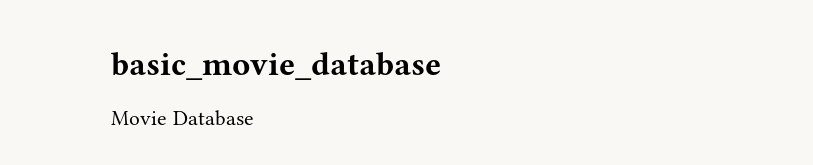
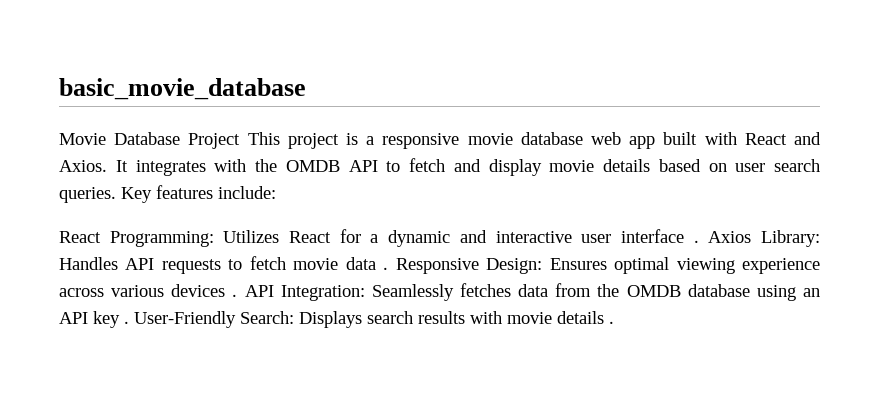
- Movie Database
+ Movie Database Project This project is a responsive movie database web app built with React and Axios. It integrates with the OMDB API to fetch and display movie details based on user search queries. Key features include:
+ React Programming: Utilizes React for a dynamic and interactive user interface . Axios Library: Handles API requests to fetch movie data . Responsive Design: Ensures optimal viewing experience across various devices . API Integration: Seamlessly fetches data from the OMDB database using an API key . User-Friendly Search: Displays search results with movie details .

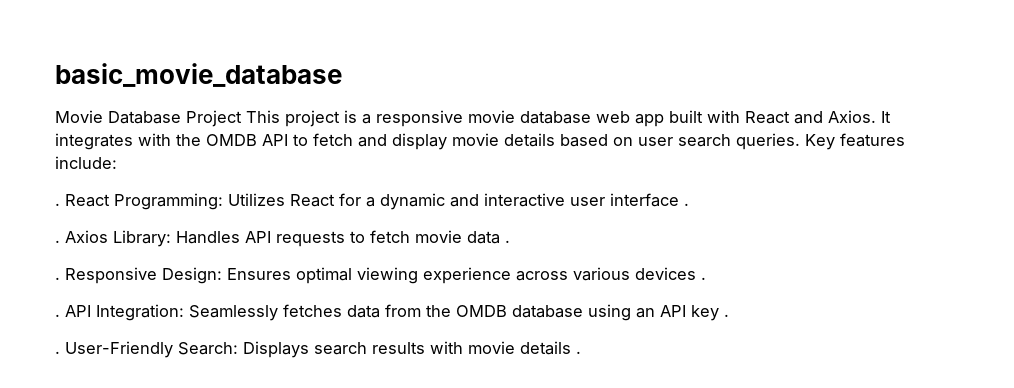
  Key features include:
- React Programming: Utilizes React for a dynamic and interactive user interface .
+ . React Programming: Utilizes React for a dynamic and interactive user interface .
+ .
- Axios Library: Handles API requests to fetch movie data . Responsive Design: Ensures optimal viewing experience across various devices .
+ Axios Library: Handles API requests to fetch movie data .
+ . Responsive Design: Ensures optimal viewing experience across various devices .
+ .
- API Integration: Seamlessly fetches data from the OMDB database using an API key . User-Friendly Search: Displays search results with movie details .
+ API Integration: Seamlessly fetches data from the OMDB database using an API key .
+ . User-Friendly Search: Displays search results with movie details .

